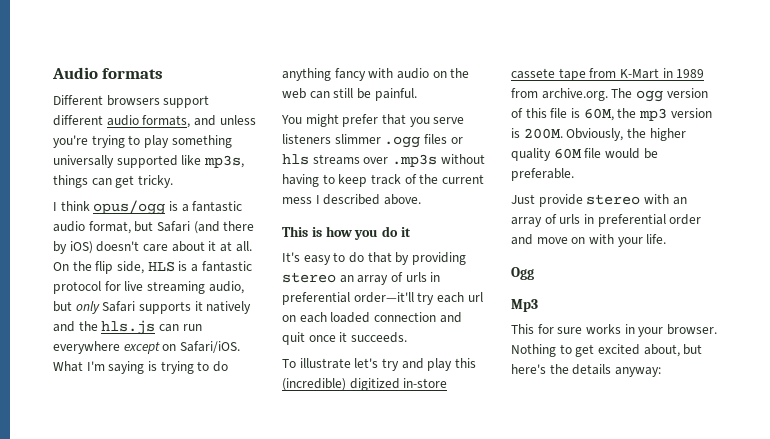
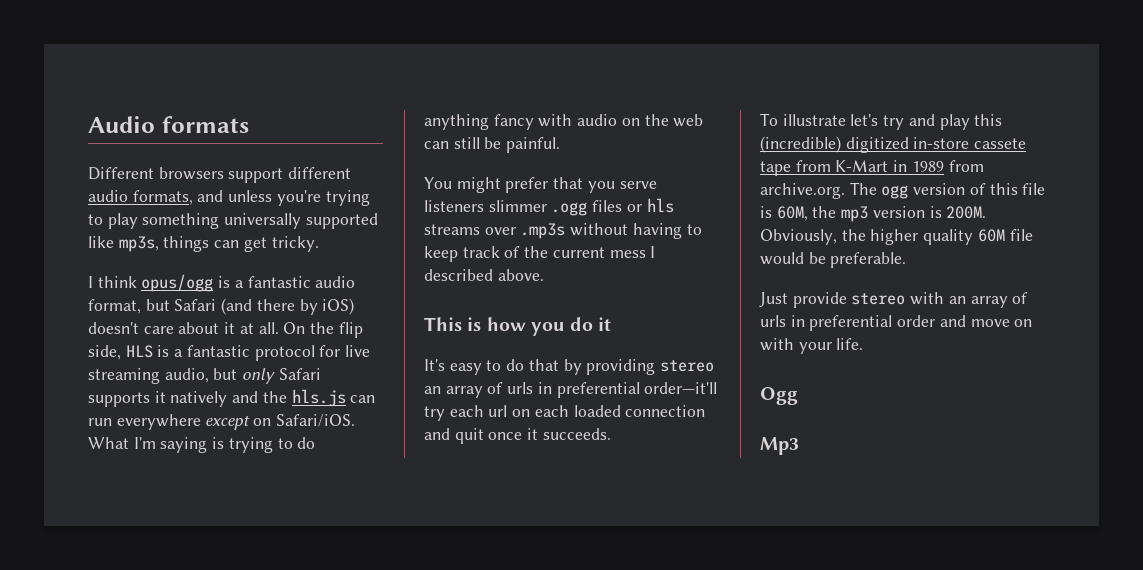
- This for sure works in your browser. Nothing to get excited about, but here's the details anyway:

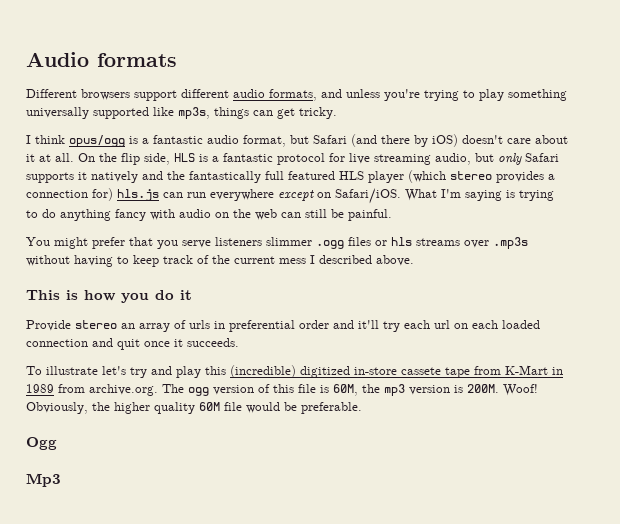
- On the flip side, HLS is a fantastic protocol for live streaming audio, but only Safari supports it natively and the hls.js can run everywhere except on Safari/iOS.
+ On the flip side, HLS is a fantastic protocol for live streaming audio, but only Safari supports it natively and the fantastically full featured HLS player (which stereo provides a connection for) hls.js can run everywhere except on Safari/iOS.
- It's easy to do that by providing stereo an array of urls in preferential order—it'll try each url on each loaded connection and quit once it succeeds.
+ Provide stereo an array of urls in preferential order and it'll try each url on each loaded connection and quit once it succeeds.
+ Woof!
- Just provide stereo with an array of urls in preferential order and move on with your life.

